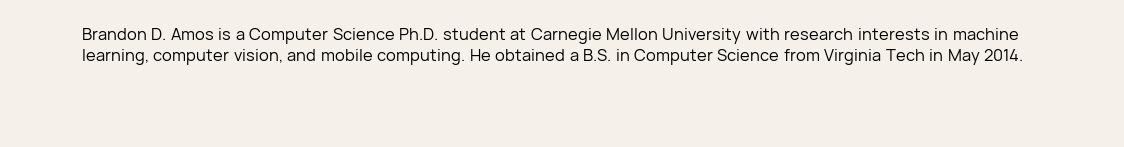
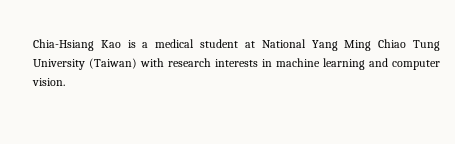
- Brandon D. Amos is a Computer Science Ph.D. student at Carnegie Mellon University with research interests in machine learning, computer vision, and mobile computing. He obtained a B.S. in Computer Science from Virginia Tech in May 2014.
+ Chia-Hsiang Kao is a medical student at National Yang Ming Chiao Tung University (Taiwan) with research interests in machine learning and computer vision.

